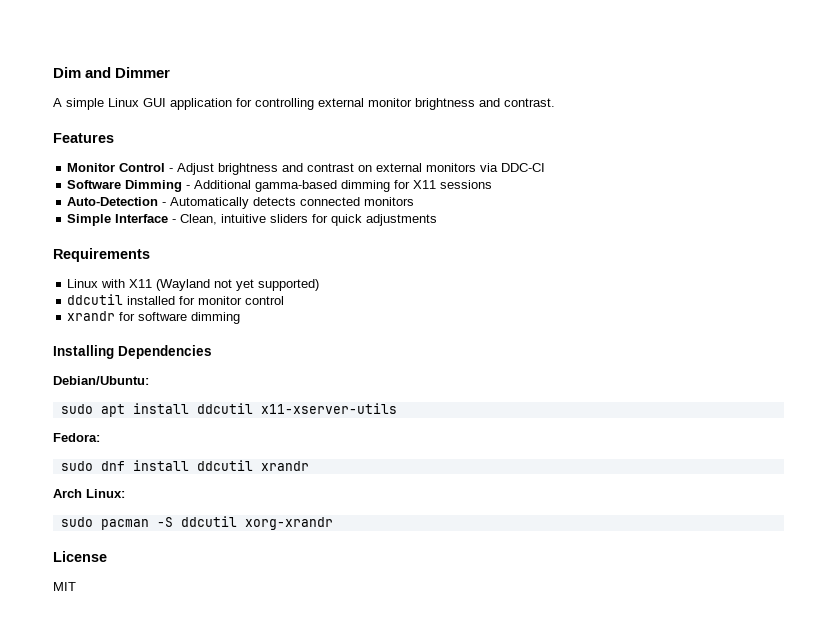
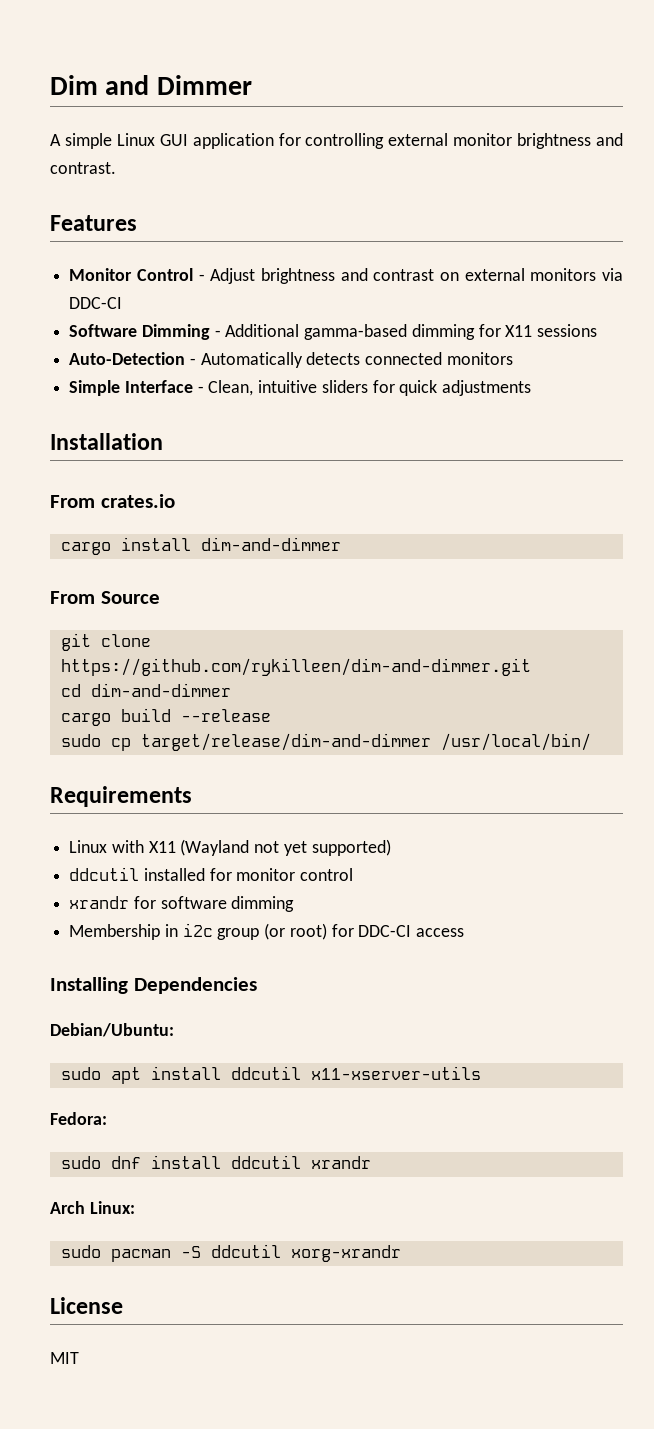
+ Installation
+ From crates.io
+ cargo install dim-and-dimmer
+ From Source
+ git clone https://github.com/rykilleen/dim-and-dimmer.git
+ cd dim-and-dimmer
+ cargo build --release
+ sudo cp target/release/dim-and-dimmer /usr/local/bin/
+ Membership in i2c group (or root) for DDC-CI access

